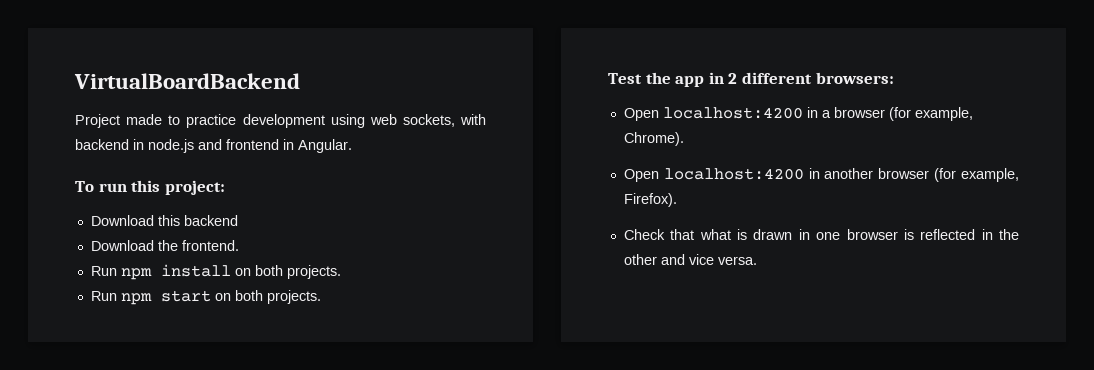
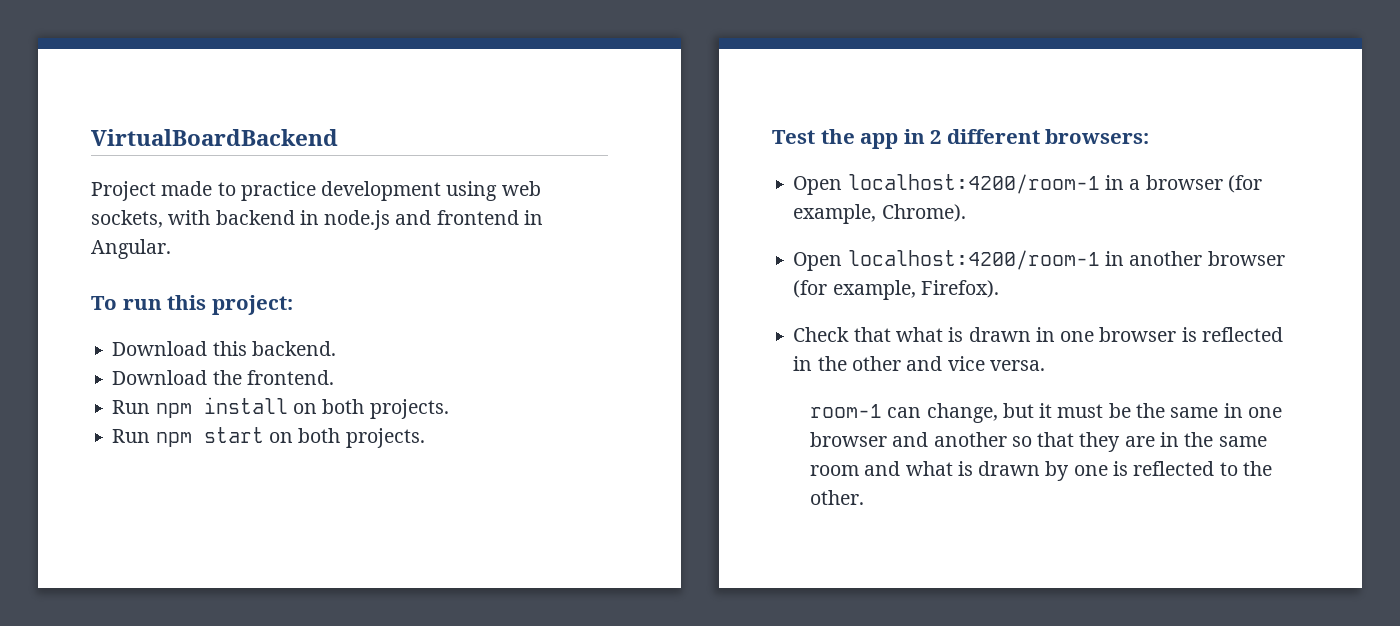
- Download this backend
+ Download this backend.
- Open localhost:4200 in a browser (for example, Chrome).
+ Open localhost:4200/room-1 in a browser (for example, Chrome).
- Open localhost:4200 in another browser (for example, Firefox).
+ Open localhost:4200/room-1 in another browser (for example, Firefox).
+ room-1 can change, but it must be the same in one browser and another so that they are in the same room and what is drawn by one is reflected to the other.

